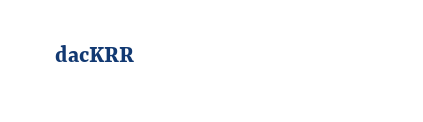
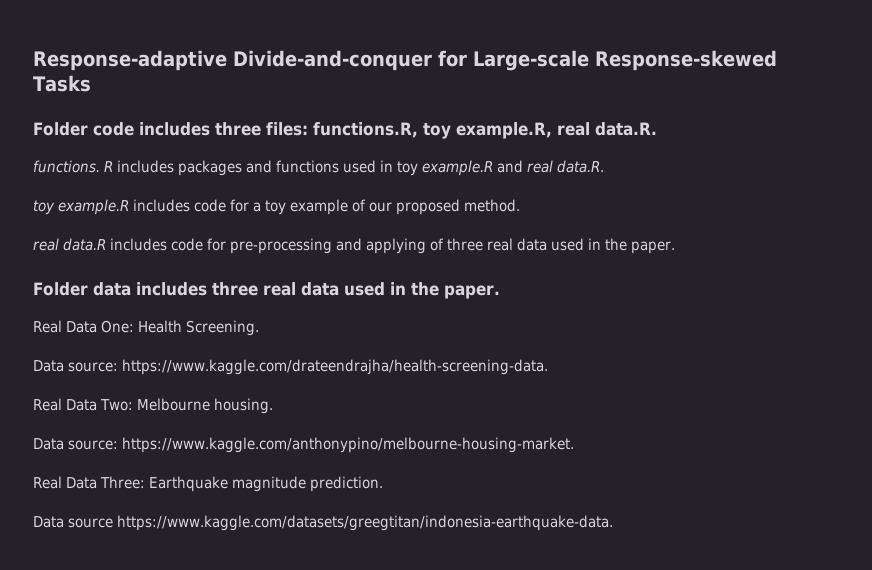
- dacKRR
+ Response-adaptive Divide-and-conquer for Large-scale Response-skewed Tasks
+ Folder code includes three files: functions.R, toy example.R, real data.R.
+ functions. R includes packages and functions used in toy example.R and real data.R.
+ toy example.R includes code for a toy example of our proposed method.
+ real data.R includes code for pre-processing and applying of three real data used in the paper.
+ Folder data includes three real data used in the paper.
+ Real Data One: Health Screening.
+ Data source: https://www.kaggle.com/drateendrajha/health-screening-data.
+ Real Data Two: Melbourne housing.
+ Data source: https://www.kaggle.com/anthonypino/melbourne-housing-market.
+ Real Data Three: Earthquake magnitude prediction.
+ Data source https://www.kaggle.com/datasets/greegtitan/indonesia-earthquake-data.

